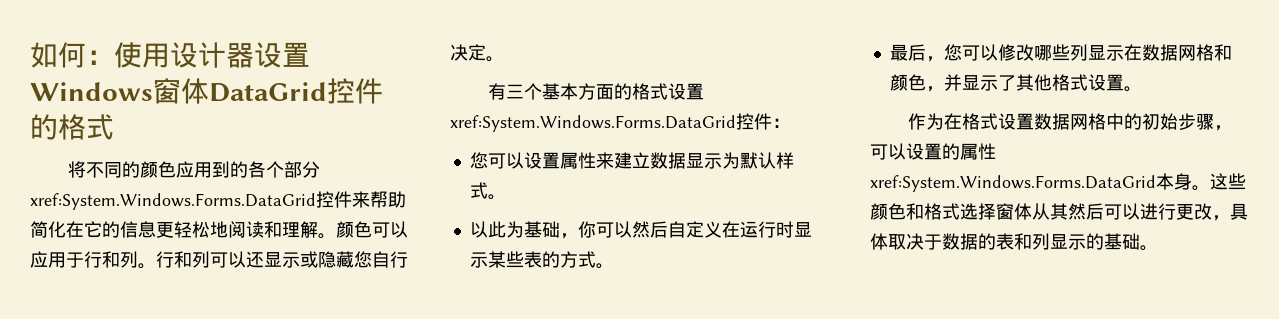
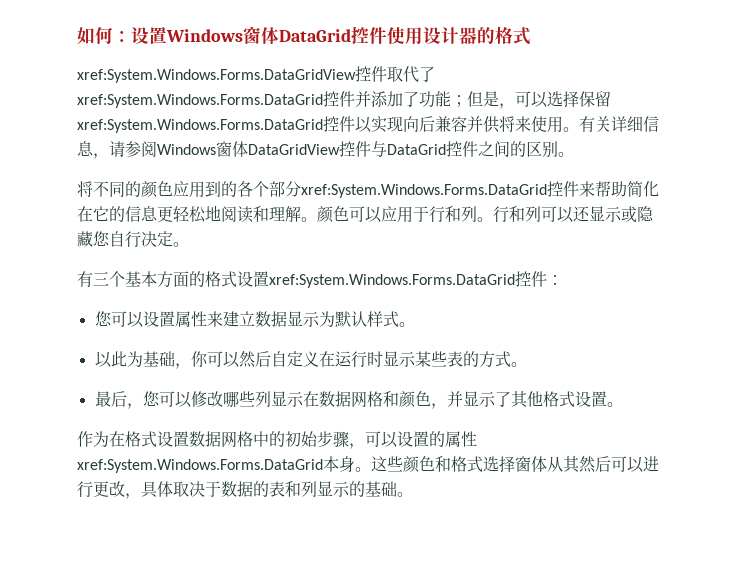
- 如何：使用设计器设置Windows窗体DataGrid控件的格式
+ 如何：设置Windows窗体DataGrid控件使用设计器的格式
+ xref:System.Windows.Forms.DataGridView控件取代了xref:System.Windows.Forms.DataGrid控件并添加了功能；但是，可以选择保留xref:System.Windows.Forms.DataGrid控件以实现向后兼容并供将来使用。有关详细信息，请参阅Windows窗体DataGridView控件与DataGrid控件之间的区别。

